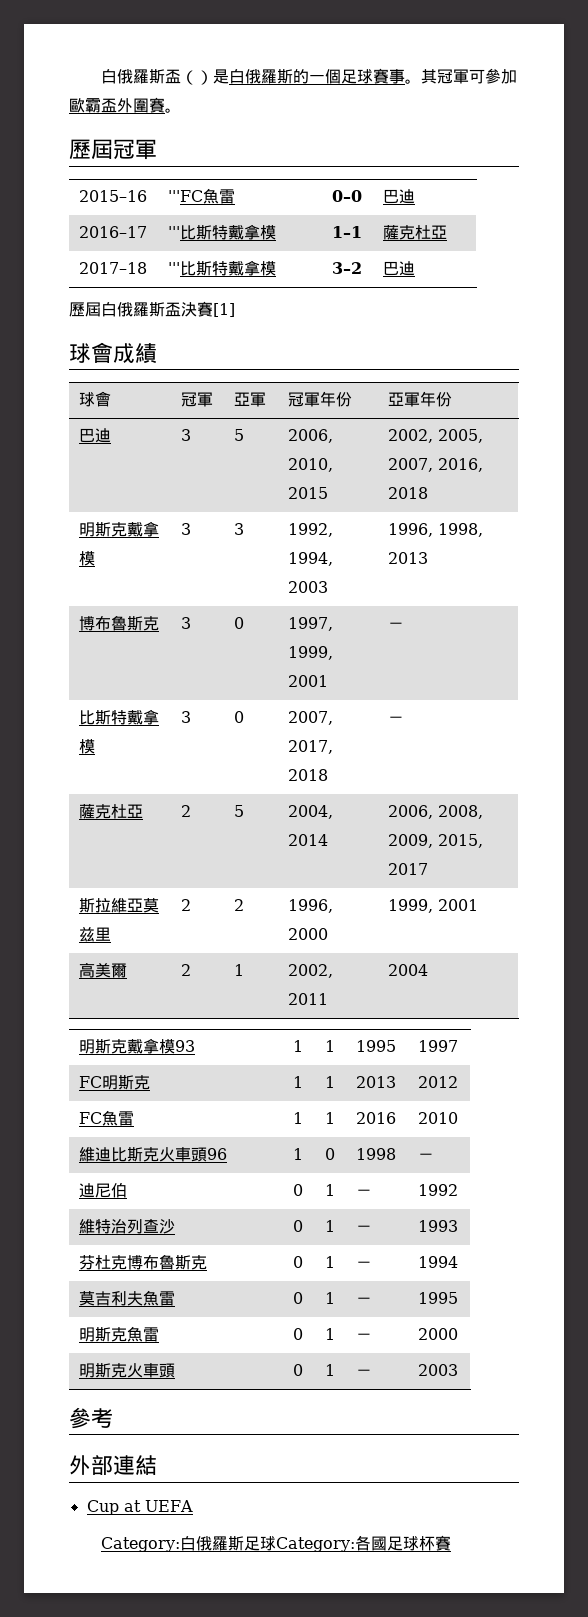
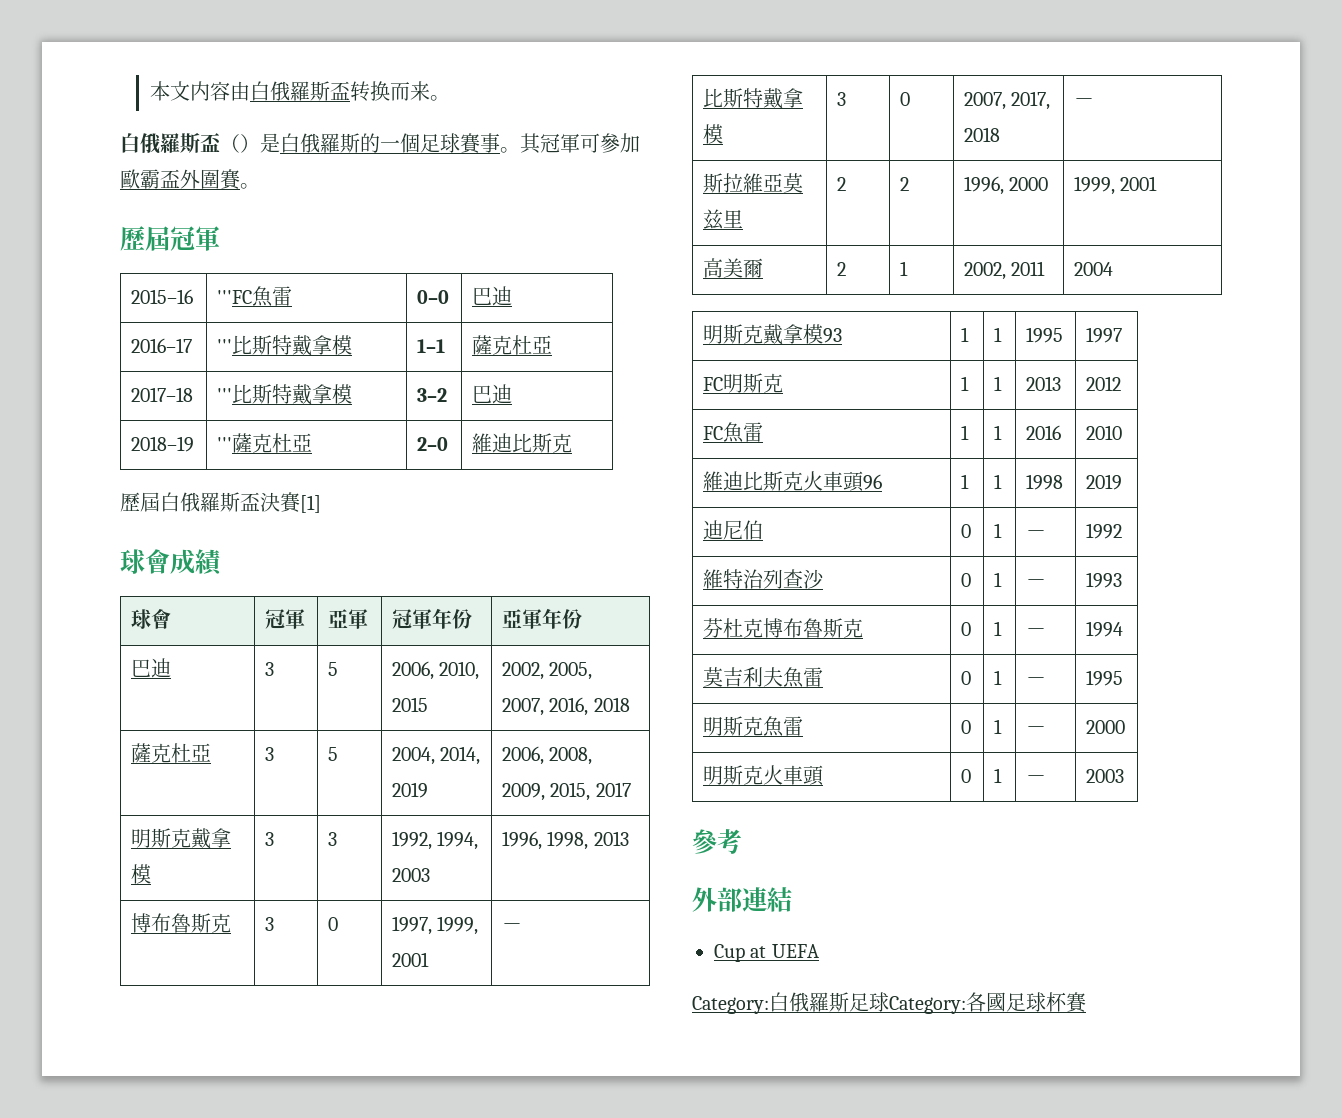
+ 本文内容由白俄羅斯盃转换而来。
+ 2018–19 | '''薩克杜亞 | 2–0 | 維迪比斯克
+ 薩克杜亞 | 3 | 5 | 2004, 2014, 2019 | 2006, 2008, 2009, 2015, 2017
- 薩克杜亞 | 2 | 5 | 2004, 2014 | 2006, 2008, 2009, 2015, 2017
- 維迪比斯克火車頭96 | 1 | 0 | 1998 | －
+ 維迪比斯克火車頭96 | 1 | 1 | 1998 | 2019

